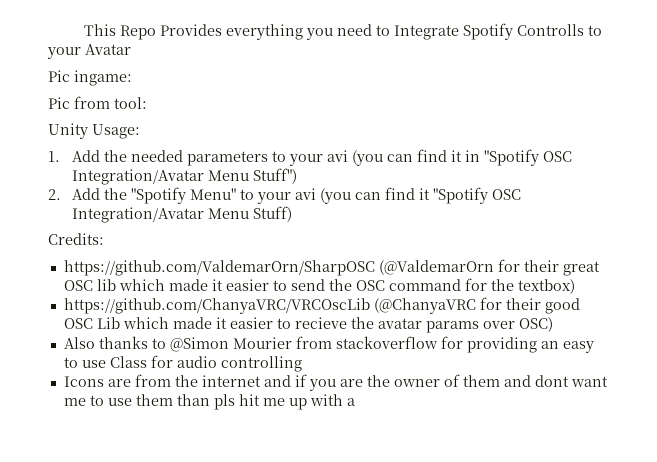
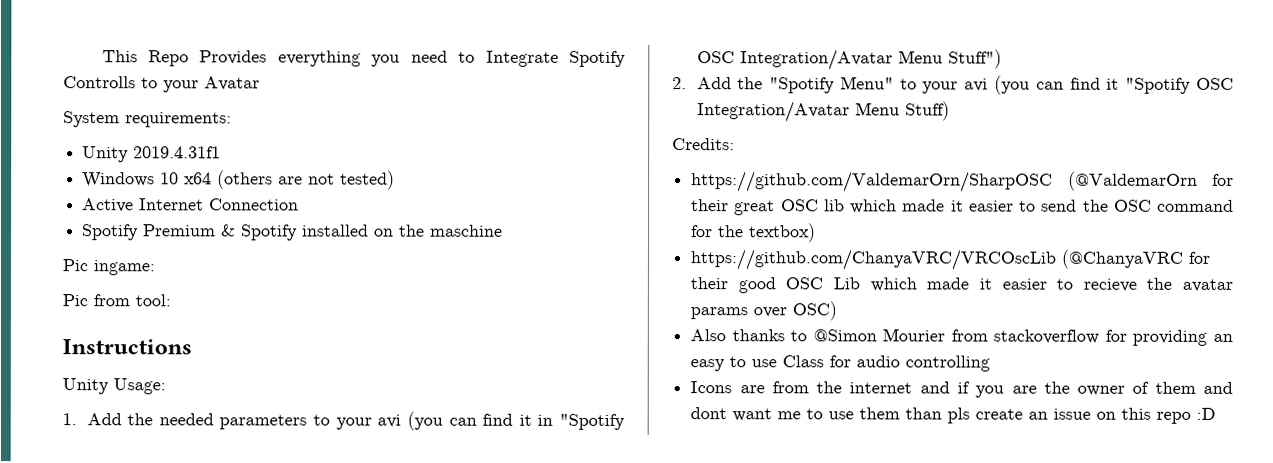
+ System requirements:
+ Unity 2019.4.31f1
+ Windows 10 x64 (others are not tested)
+ Active Internet Connection
+ Spotify Premium & Spotify installed on the maschine
+ Instructions
- Icons are from the internet and if you are the owner of them and dont want me to use them than pls hit me up with a
+ Icons are from the internet and if you are the owner of them and dont want me to use them than pls create an issue on this repo :D

